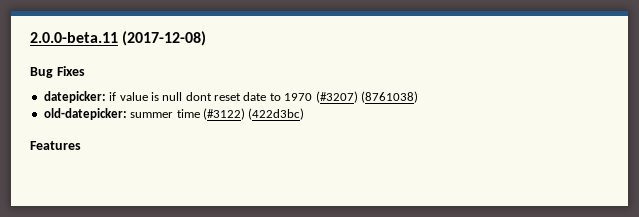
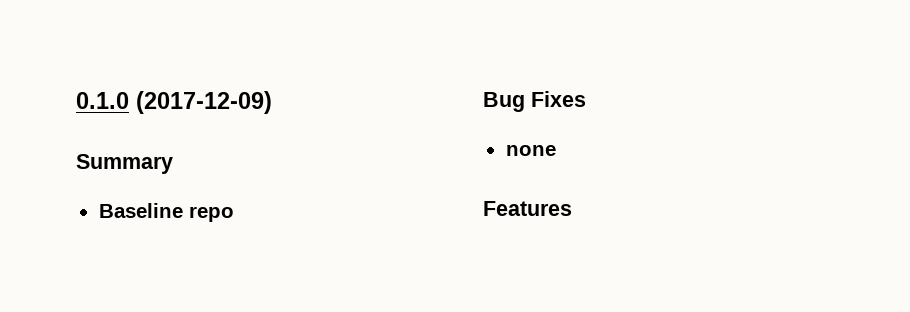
- 2.0.0-beta.11 (2017-12-08)
+ 0.1.0 (2017-12-09)
+ Summary
+ Baseline repo
  Bug Fixes
- datepicker: if value is null dont reset date to 1970 (#3207) (8761038)
- old-datepicker: summer time (#3122) (422d3bc)
+ none

